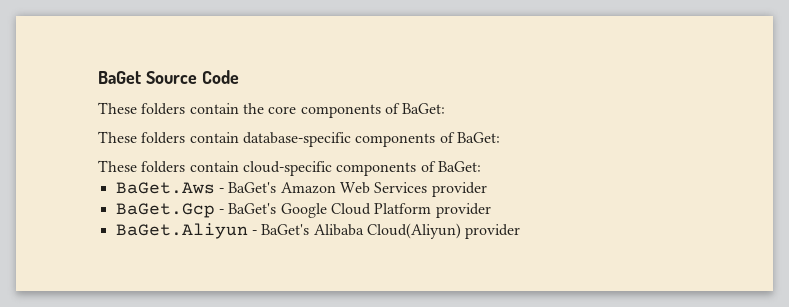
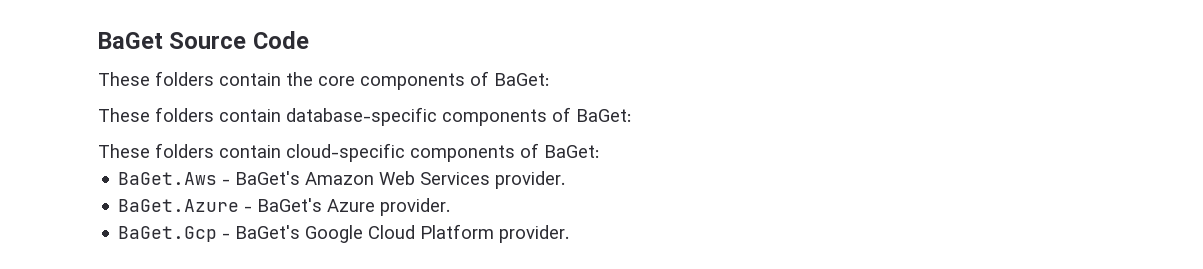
- BaGet.Aws - BaGet's Amazon Web Services provider
+ BaGet.Aws - BaGet's Amazon Web Services provider.
+ BaGet.Azure - BaGet's Azure provider.
- BaGet.Gcp - BaGet's Google Cloud Platform provider
- BaGet.Aliyun - BaGet's Alibaba Cloud(Aliyun) provider
+ BaGet.Gcp - BaGet's Google Cloud Platform provider.

